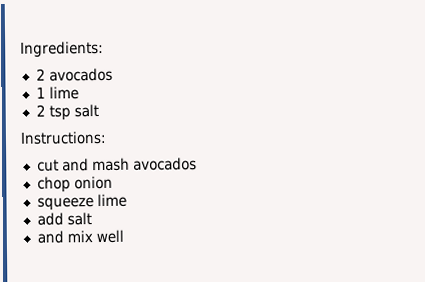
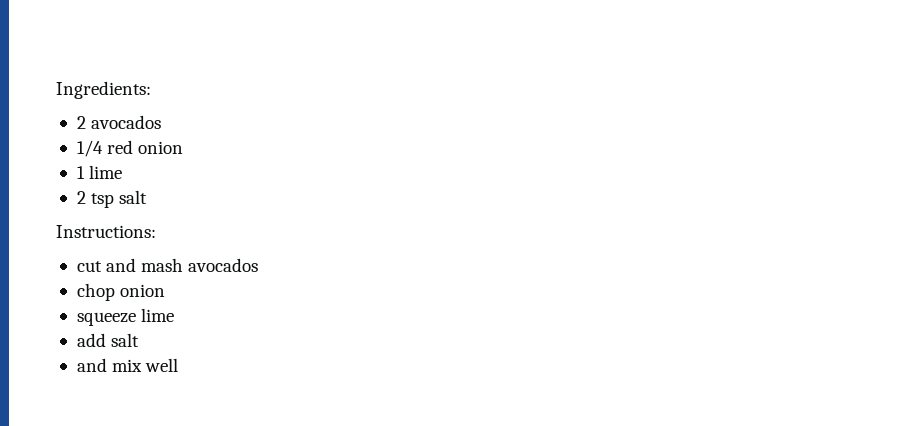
+ 1/4 red onion

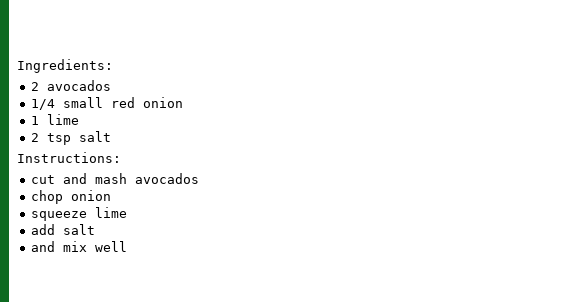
- 1/4 red onion
+ 1/4 small red onion

